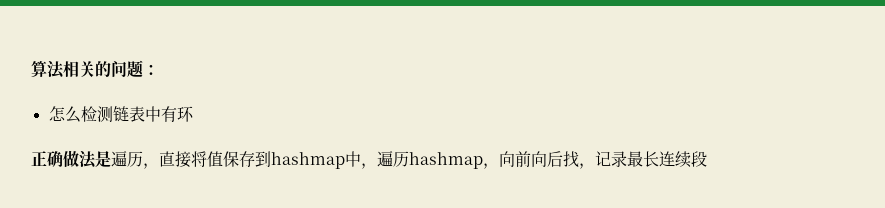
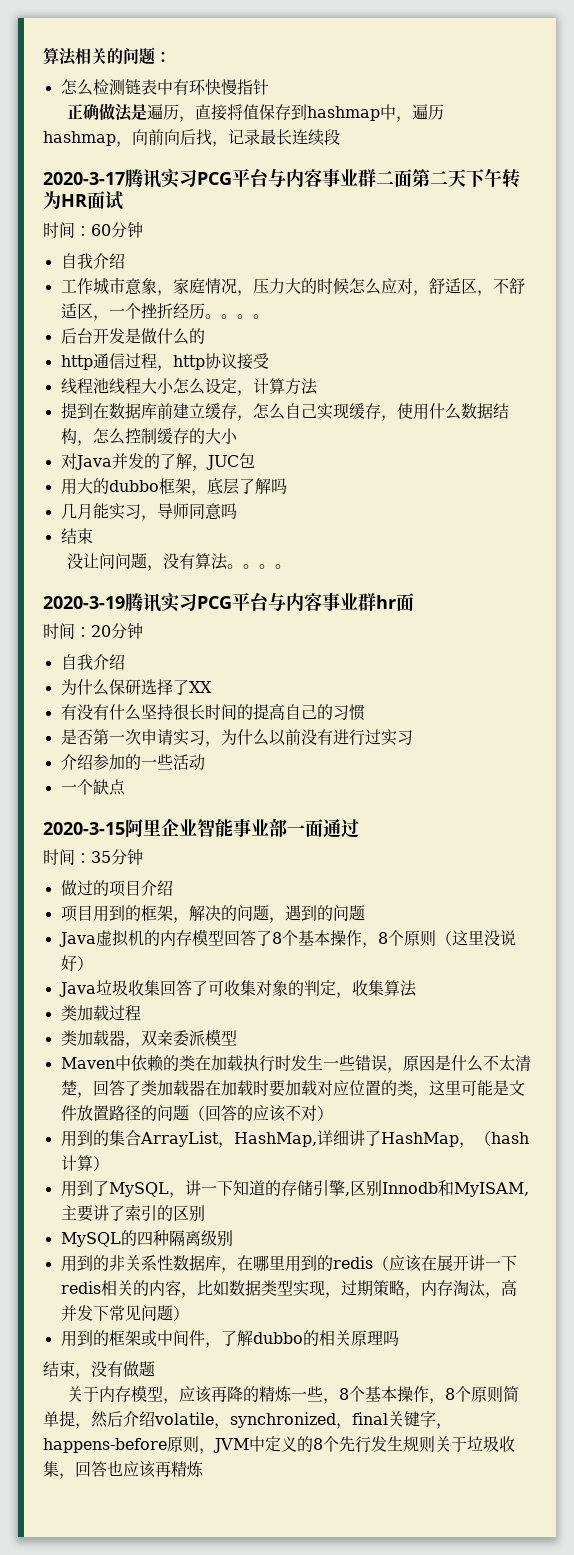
- 怎么检测链表中有环
+ 怎么检测链表中有环快慢指针
+ 2020-3-17腾讯实习PCG平台与内容事业群二面第二天下午转为HR面试
+ 时间：60分钟
+ 自我介绍
+ 工作城市意象，家庭情况，压力大的时候怎么应对，舒适区，不舒适区，一个挫折经历。。。。
+ 后台开发是做什么的
+ http通信过程，http协议接受
+ 线程池线程大小怎么设定，计算方法
+ 提到在数据库前建立缓存，怎么自己实现缓存，使用什么数据结构，怎么控制缓存的大小
+ 对Java并发的了解，JUC包
+ 用大的dubbo框架，底层了解吗
+ 几月能实习，导师同意吗
+ 结束
+ 没让问问题，没有算法。。。。
+ 2020-3-19腾讯实习PCG平台与内容事业群hr面
+ 时间：20分钟
+ 自我介绍
+ 为什么保研选择了XX
+ 有没有什么坚持很长时间的提高自己的习惯
+ 是否第一次申请实习，为什么以前没有进行过实习
+ 介绍参加的一些活动
+ 一个缺点
+ 2020-3-15阿里企业智能事业部一面通过
+ 时间：35分钟
+ 做过的项目介绍
+ 项目用到的框架，解决的问题，遇到的问题
+ Java虚拟机的内存模型回答了8个基本操作，8个原则（这里没说好）
+ Java垃圾收集回答了可收集对象的判定，收集算法
+ 类加载过程
+ 类加载器，双亲委派模型
+ Maven中依赖的类在加载执行时发生一些错误，原因是什么不太清楚，回答了类加载器在加载时要加载对应位置的类，这里可能是文件放置路径的问题（回答的应该不对）
+ 用到的集合ArrayList，HashMap,详细讲了HashMap，（hash计算）
+ 用到了MySQL，讲一下知道的存储引擎,区别Innodb和MyISAM,主要讲了索引的区别
+ MySQL的四种隔离级别
+ 用到的非关系性数据库，在哪里用到的redis（应该在展开讲一下redis相关的内容，比如数据类型实现，过期策略，内存淘汰，高并发下常见问题）
+ 用到的框架或中间件，了解dubbo的相关原理吗
+ 结束，没有做题
+ 关于内存模型，应该再降的精炼一些，8个基本操作，8个原则简单提，然后介绍volatile，synchronized，final关键字，happens-before原则，JVM中定义的8个先行发生规则关于垃圾收集，回答也应该再精炼

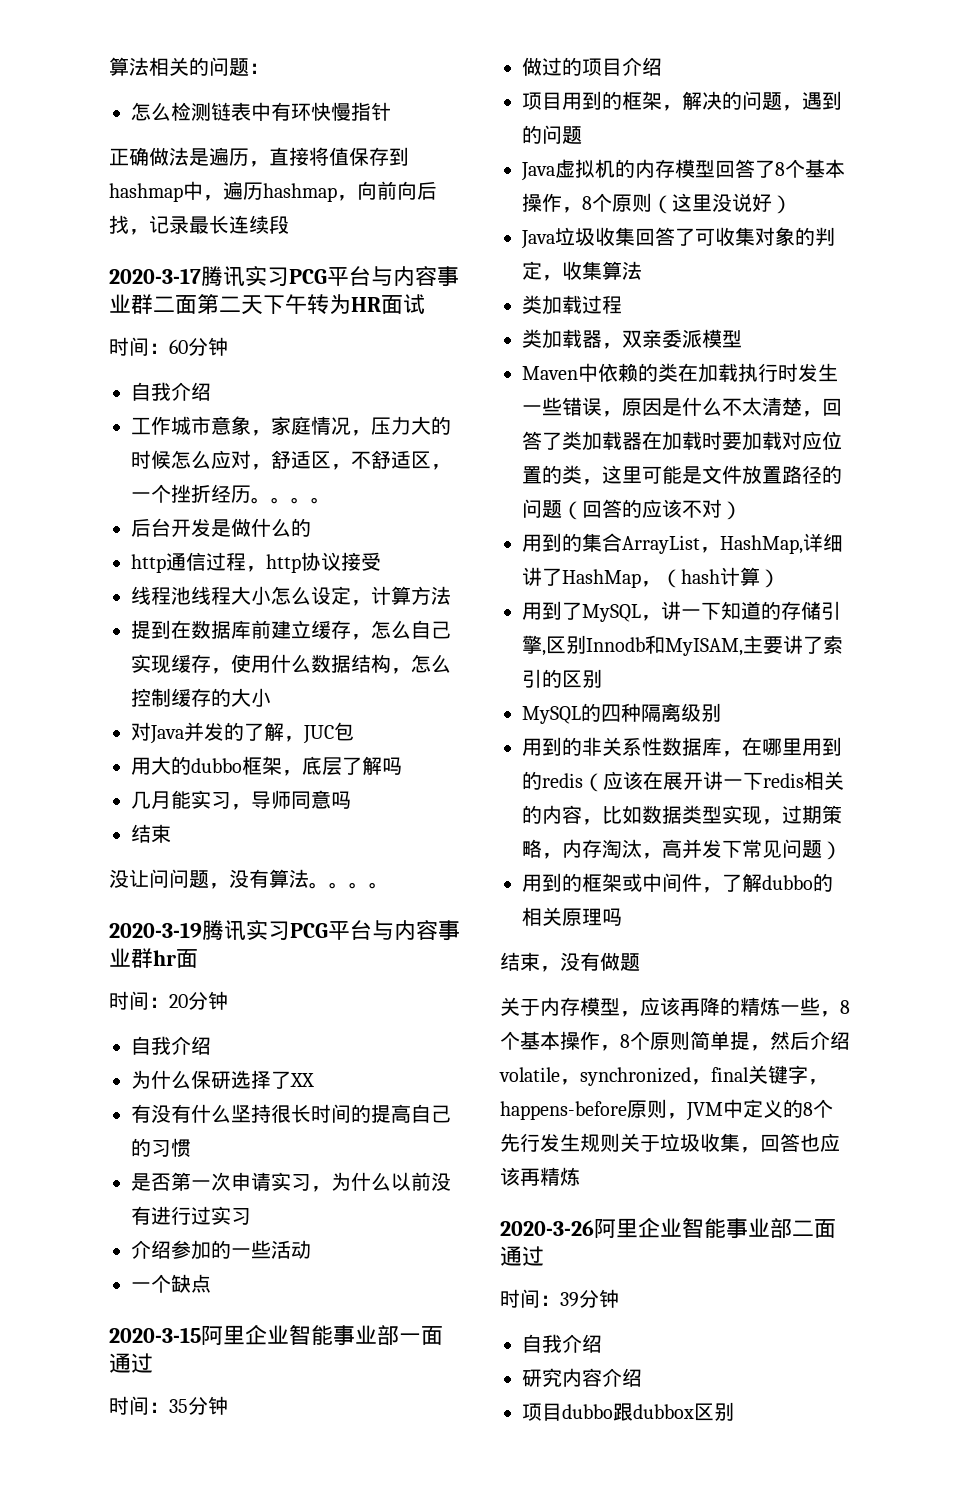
+ 2020-3-26阿里企业智能事业部二面通过
+ 时间：39分钟
+ 自我介绍
+ 研究内容介绍
+ 项目dubbo跟dubbox区别

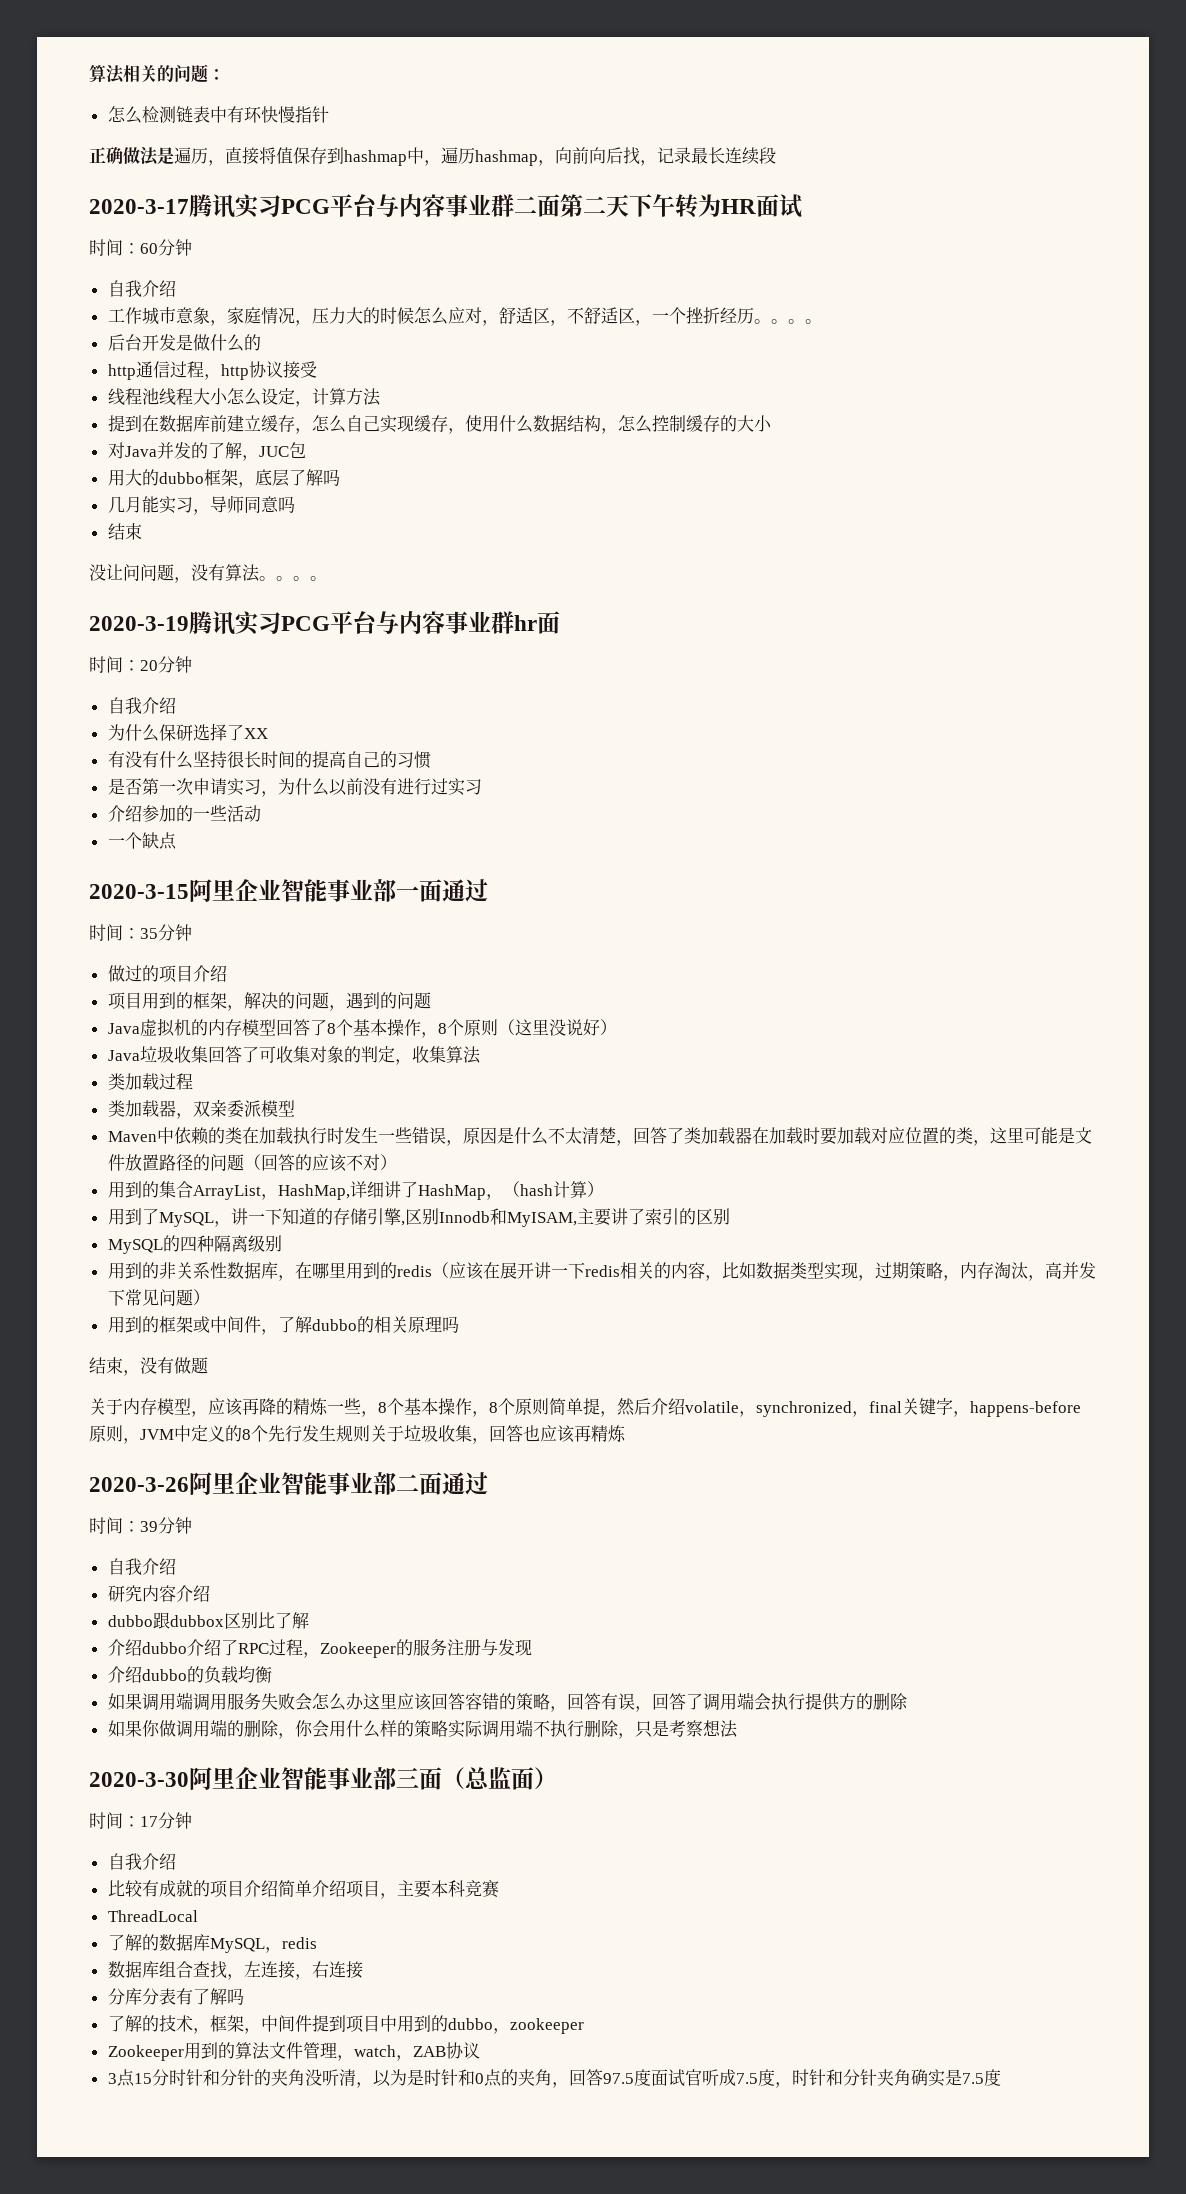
- 项目dubbo跟dubbox区别
+ dubbo跟dubbox区别比了解
+ 介绍dubbo介绍了RPC过程，Zookeeper的服务注册与发现
+ 介绍dubbo的负载均衡
+ 如果调用端调用服务失败会怎么办这里应该回答容错的策略，回答有误，回答了调用端会执行提供方的删除
+ 如果你做调用端的删除，你会用什么样的策略实际调用端不执行删除，只是考察想法
+ 2020-3-30阿里企业智能事业部三面（总监面）
+ 时间：17分钟
+ 自我介绍
+ 比较有成就的项目介绍简单介绍项目，主要本科竞赛
+ ThreadLocal
+ 了解的数据库MySQL，redis
+ 数据库组合查找，左连接，右连接
+ 分库分表有了解吗
+ 了解的技术，框架，中间件提到项目中用到的dubbo，zookeeper
+ Zookeeper用到的算法文件管理，watch，ZAB协议
+ 3点15分时针和分针的夹角没听清，以为是时针和0点的夹角，回答97.5度面试官听成7.5度，时针和分针夹角确实是7.5度

